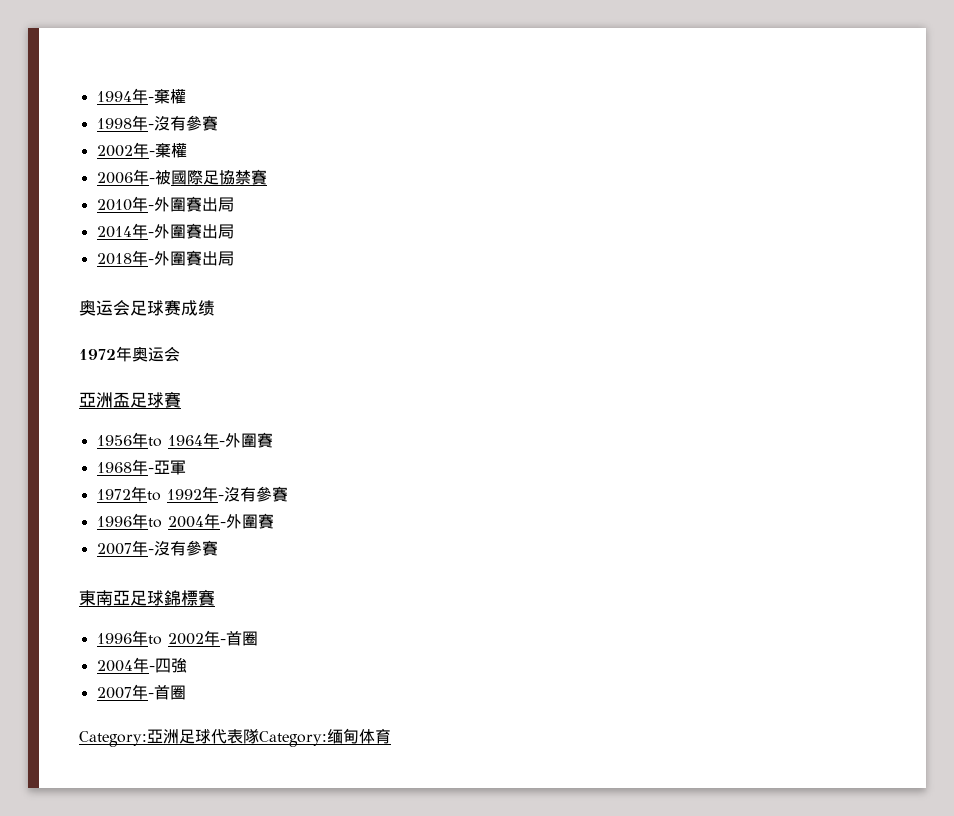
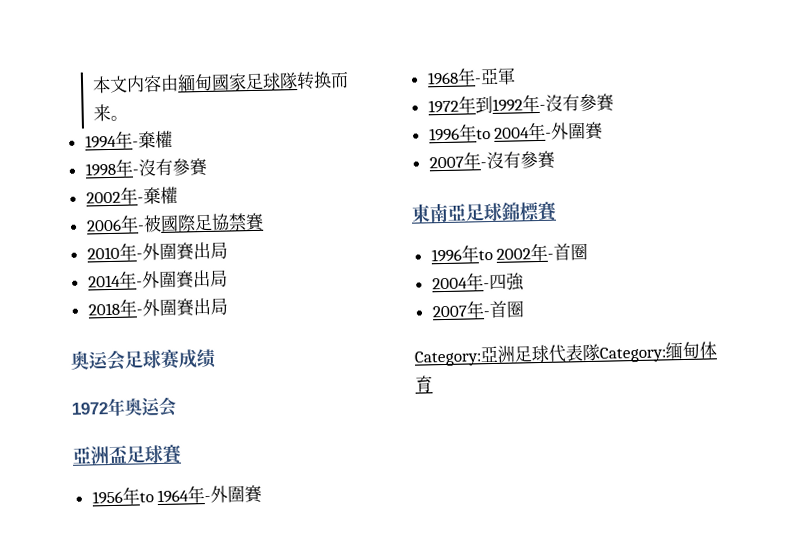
+ 本文内容由緬甸國家足球隊转换而来。
- 1972年to 1992年-沒有參賽
+ 1972年到1992年-沒有參賽

